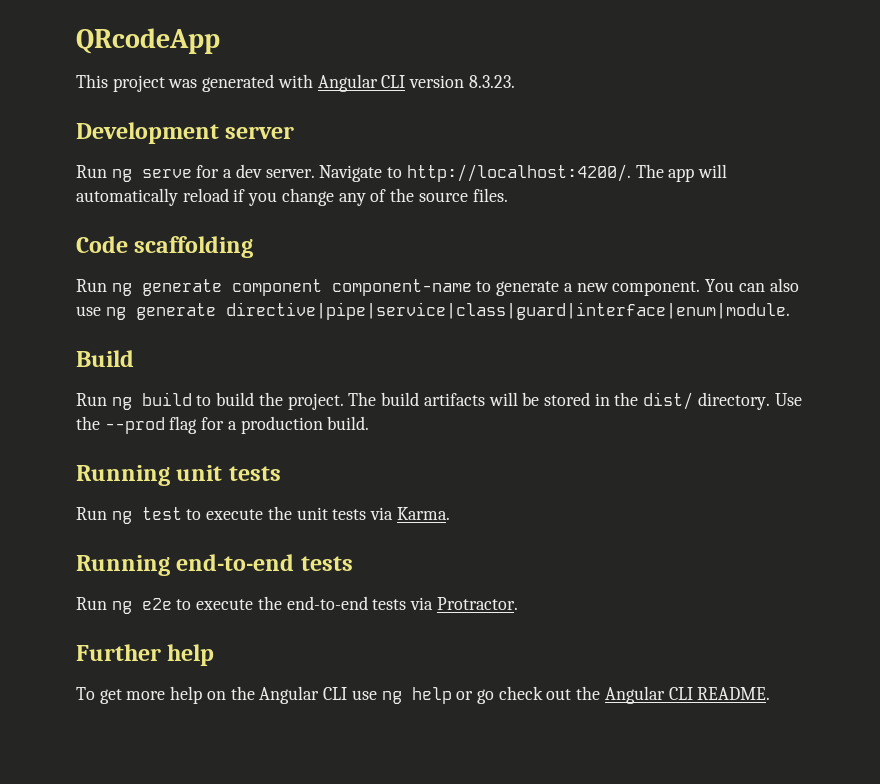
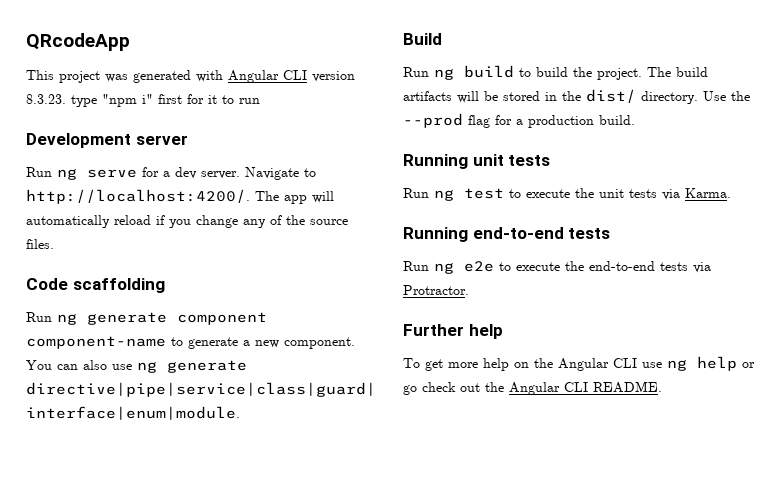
- This project was generated with Angular CLI version 8.3.23.
+ This project was generated with Angular CLI version 8.3.23. type "npm i" first for it to run

